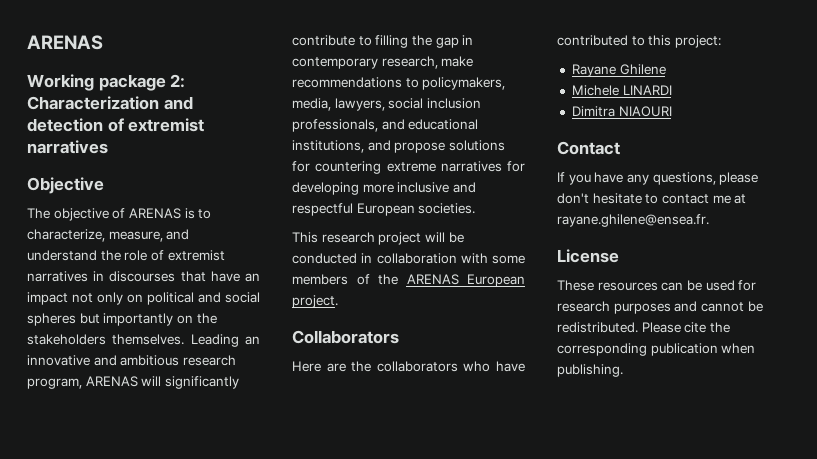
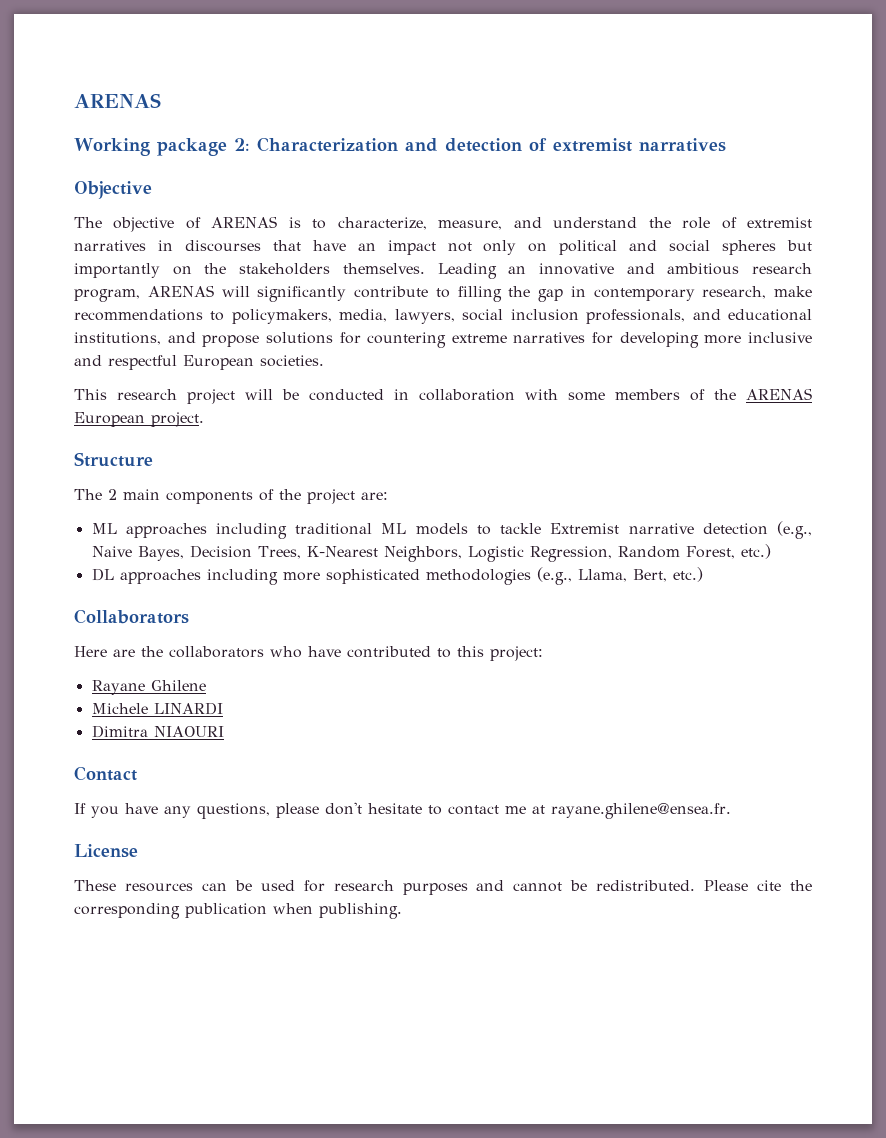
+ Structure
+ The 2 main components of the project are:
+ ML approaches including traditional ML models to tackle Extremist narrative detection (e.g., Naive Bayes, Decision Trees, K-Nearest Neighbors, Logistic Regression, Random Forest, etc.)
+ DL approaches including more sophisticated methodologies (e.g., Llama, Bert, etc.)

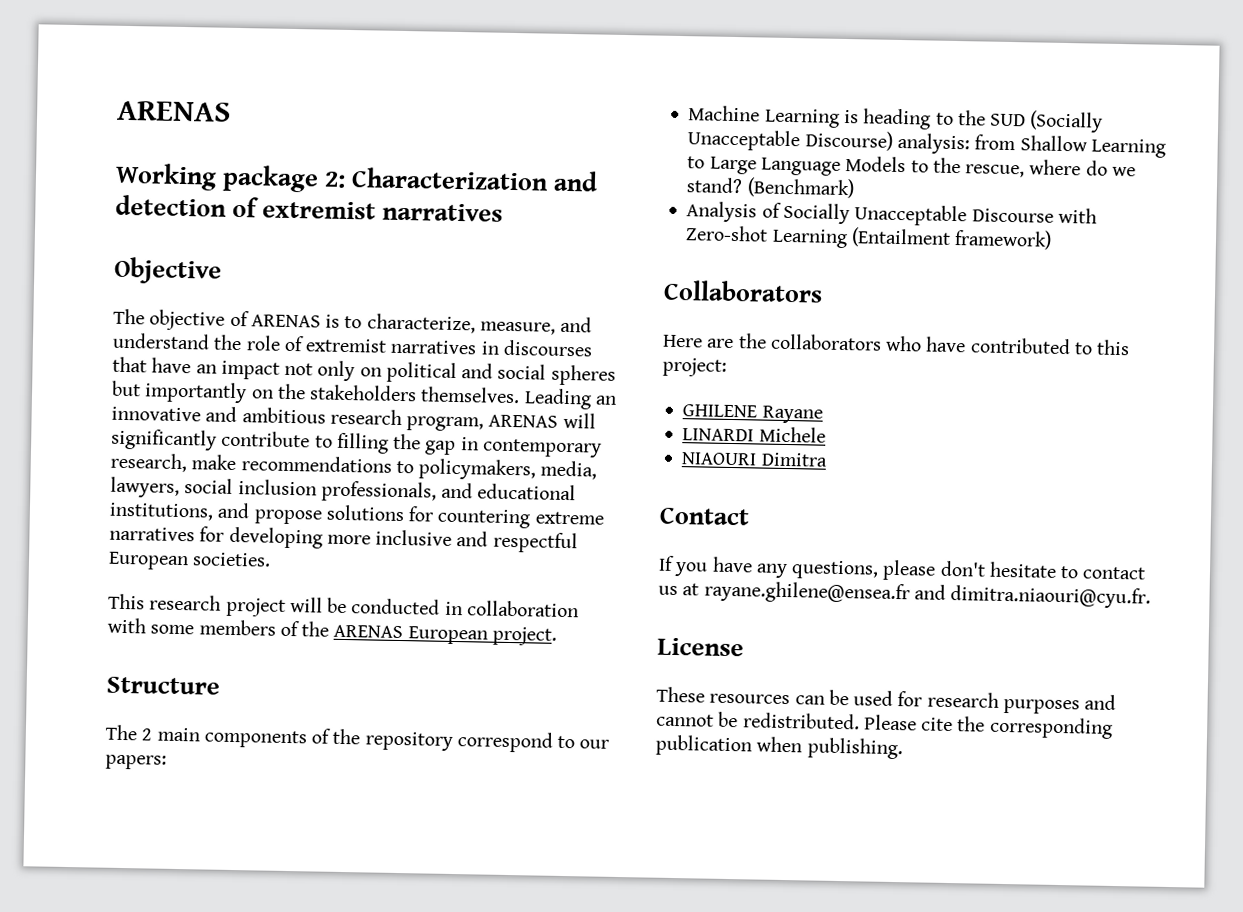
- The 2 main components of the project are:
- ML approaches including traditional ML models to tackle Extremist narrative detection (e.g., Naive Bayes, Decision Trees, K-Nearest Neighbors, Logistic Regression, Random Forest, etc.)
- DL approaches including more sophisticated methodologies (e.g., Llama, Bert, etc.)
+ The 2 main components of the repository correspond to our papers:
+ Machine Learning is heading to the SUD (Socially Unacceptable Discourse) analysis: from Shallow Learning to Large Language Models to the rescue, where do we stand? (Benchmark)
+ Analysis of Socially Unacceptable Discourse with Zero-shot Learning (Entailment framework)
- Rayane Ghilene
- Michele LINARDI
- Dimitra NIAOURI
+ GHILENE Rayane
+ LINARDI Michele
+ NIAOURI Dimitra
- If you have any questions, please don't hesitate to contact me at rayane.ghilene@ensea.fr.
+ If you have any questions, please don't hesitate to contact us at rayane.ghilene@ensea.fr and dimitra.niaouri@cyu.fr.

